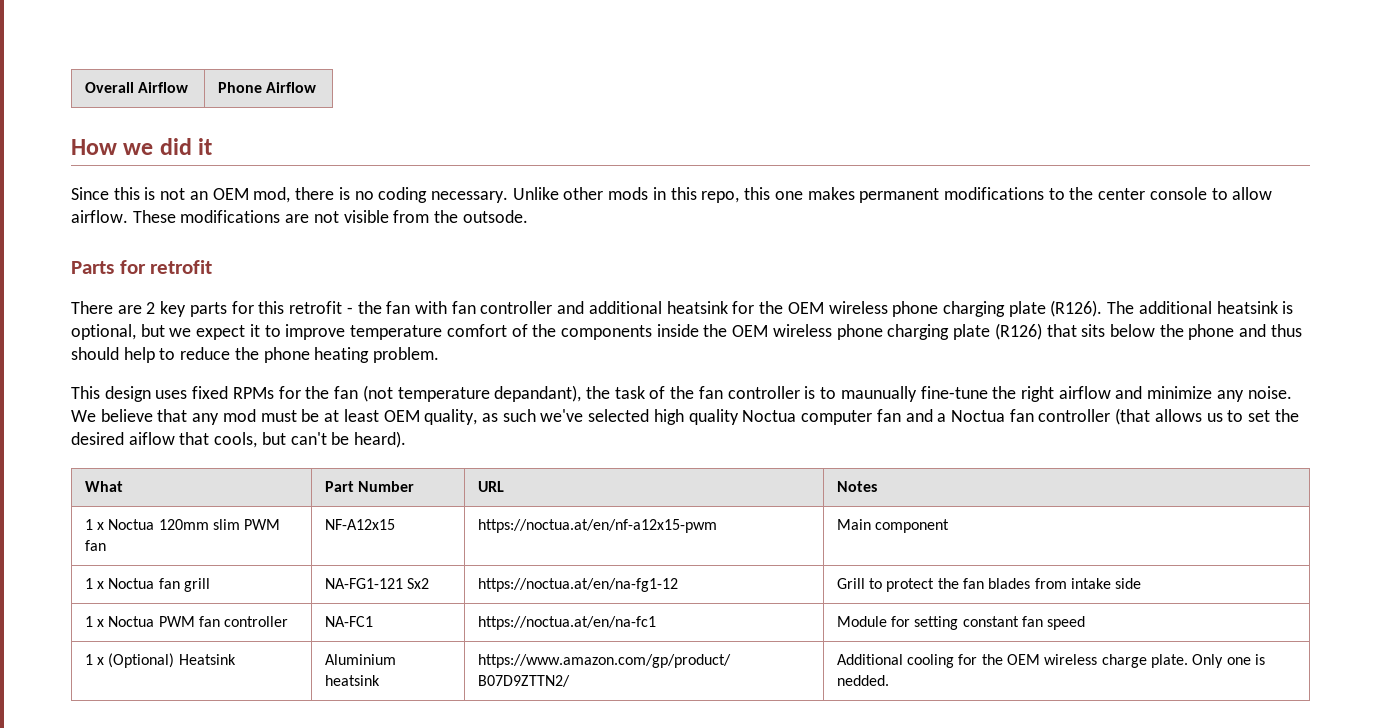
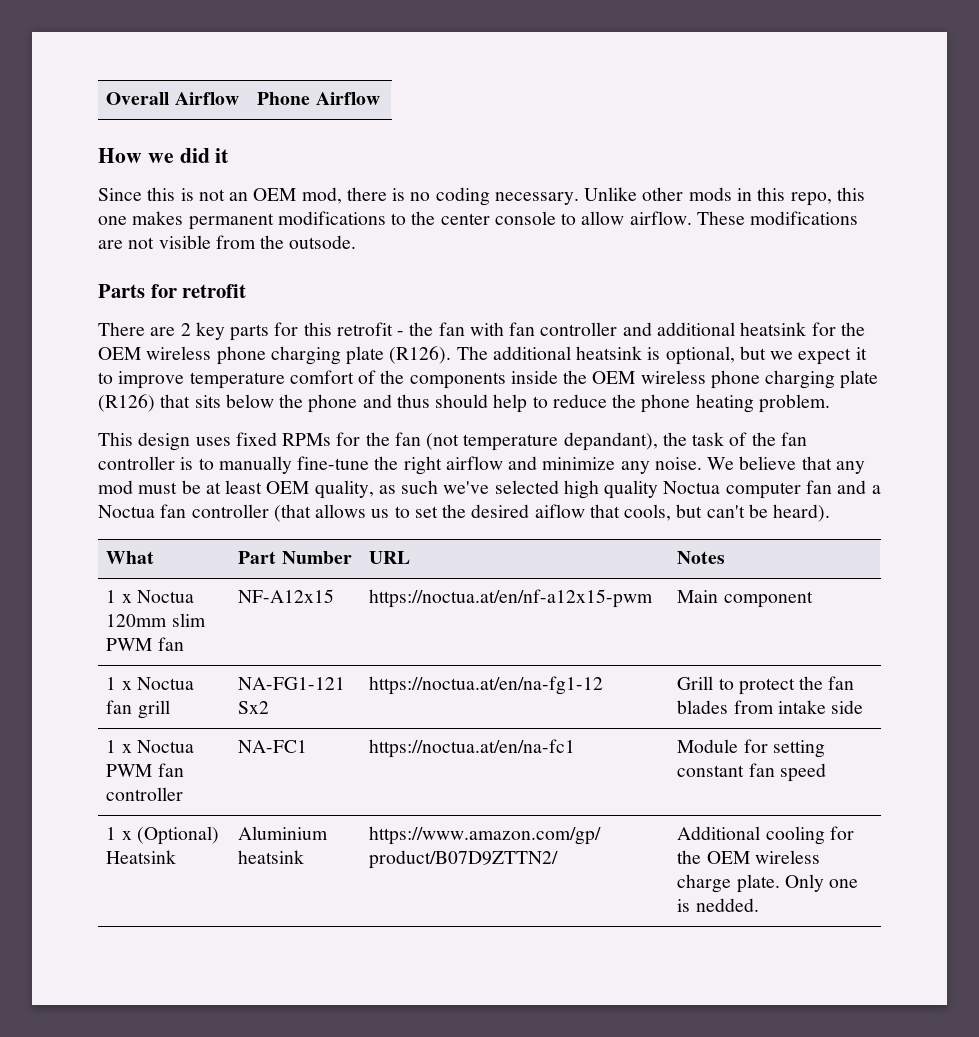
- This design uses fixed RPMs for the fan (not temperature depandant), the task of the fan controller is to maunually fine-tune the right airflow and minimize any noise.
+ This design uses fixed RPMs for the fan (not temperature depandant), the task of the fan controller is to manually fine-tune the right airflow and minimize any noise.

